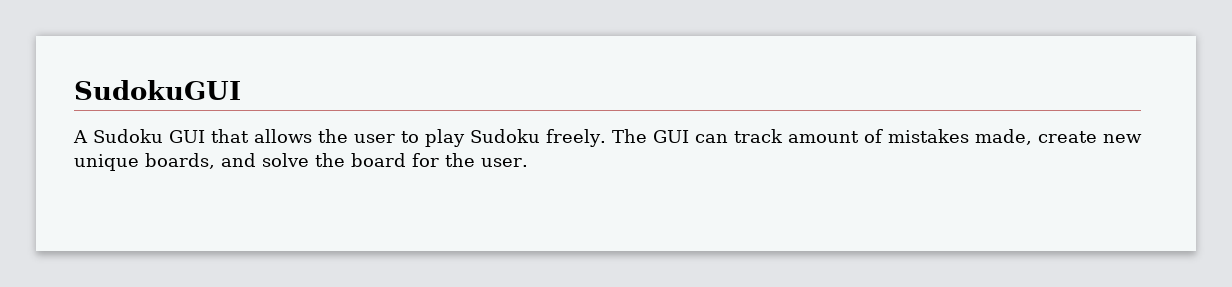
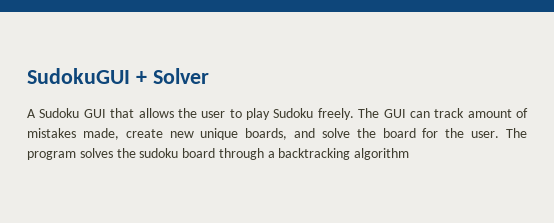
- SudokuGUI
+ SudokuGUI + Solver
+ The program solves the sudoku board through a backtracking algorithm

